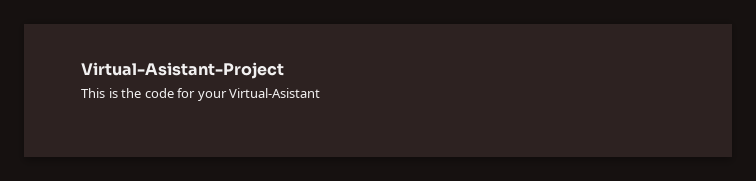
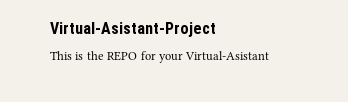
- This is the code for your Virtual-Asistant
+ This is the REPO for your Virtual-Asistant

